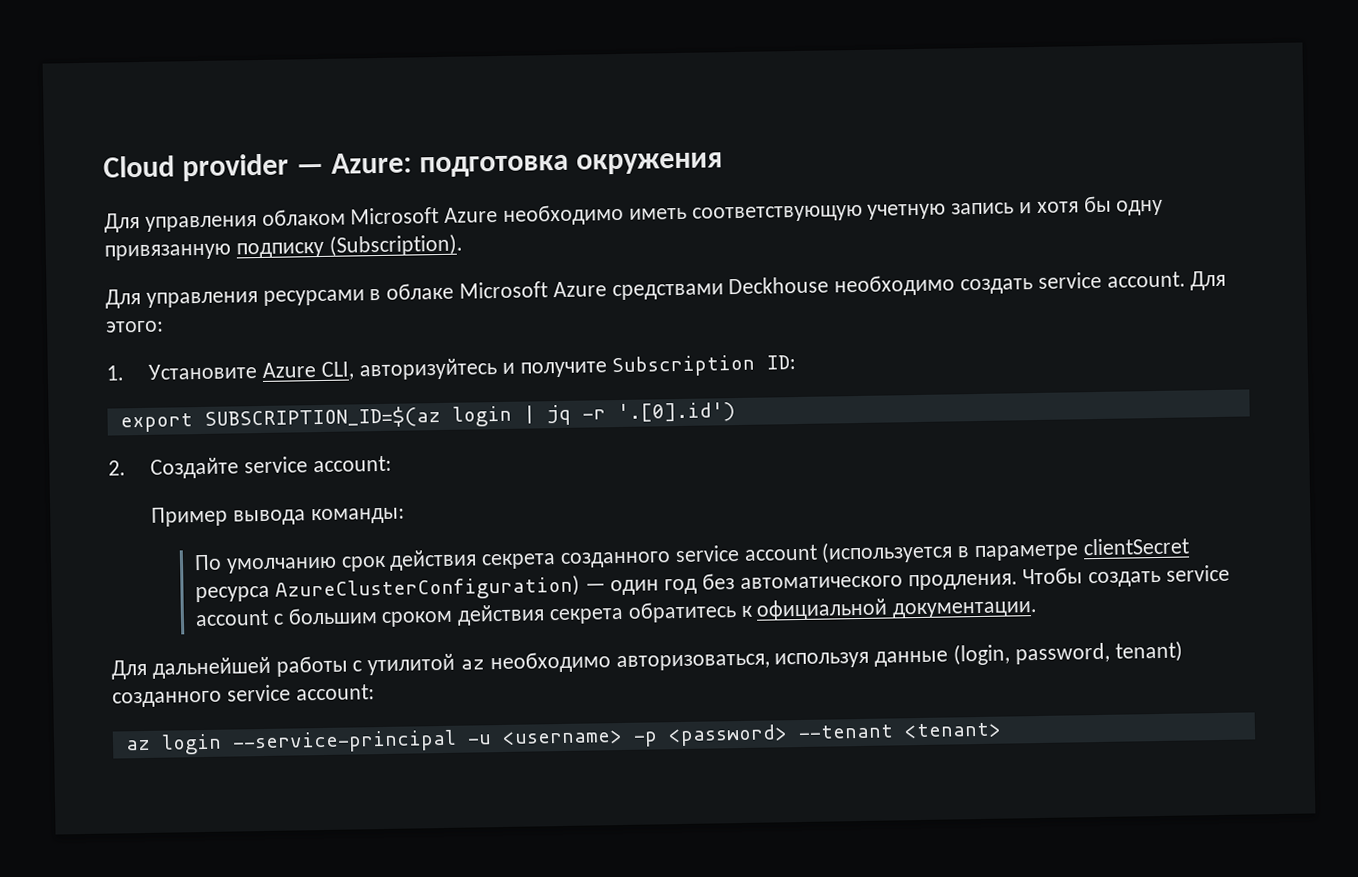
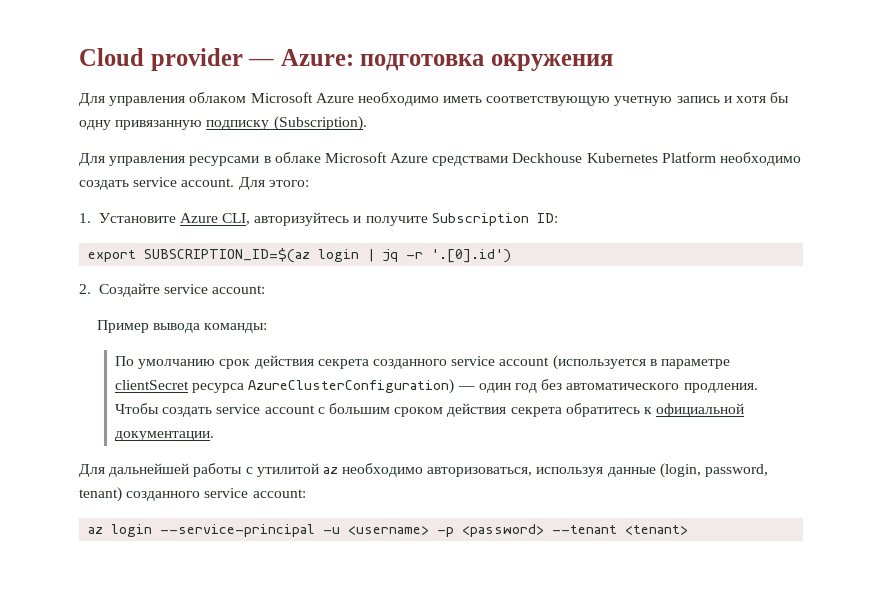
- Для управления ресурсами в облаке Microsoft Azure средствами Deckhouse необходимо создать service account.
+ Для управления ресурсами в облаке Microsoft Azure средствами Deckhouse Kubernetes Platform необходимо создать service account.

